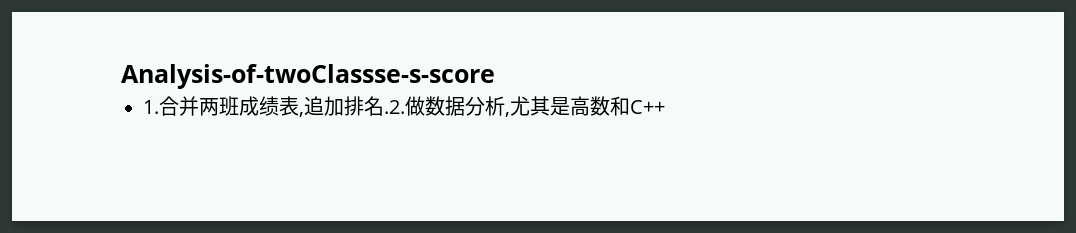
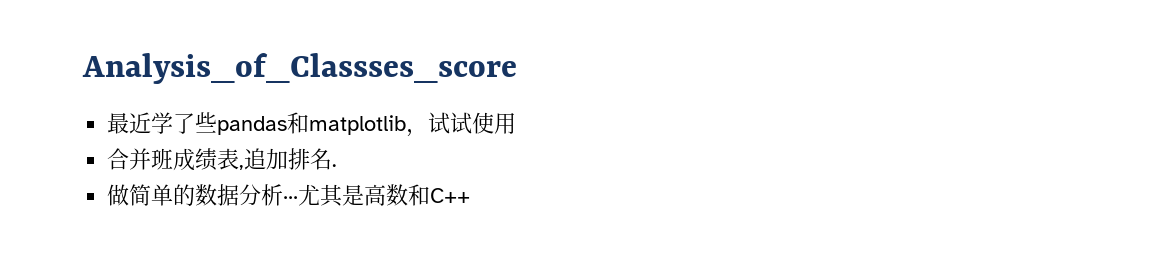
- Analysis-of-twoClassse-s-score
- 1.合并两班成绩表,追加排名.2.做数据分析,尤其是高数和C++
+ Analysis_of_Classses_score
+ 最近学了些pandas和matplotlib，试试使用
+ 合并班成绩表,追加排名.
+ 做简单的数据分析···尤其是高数和C++

